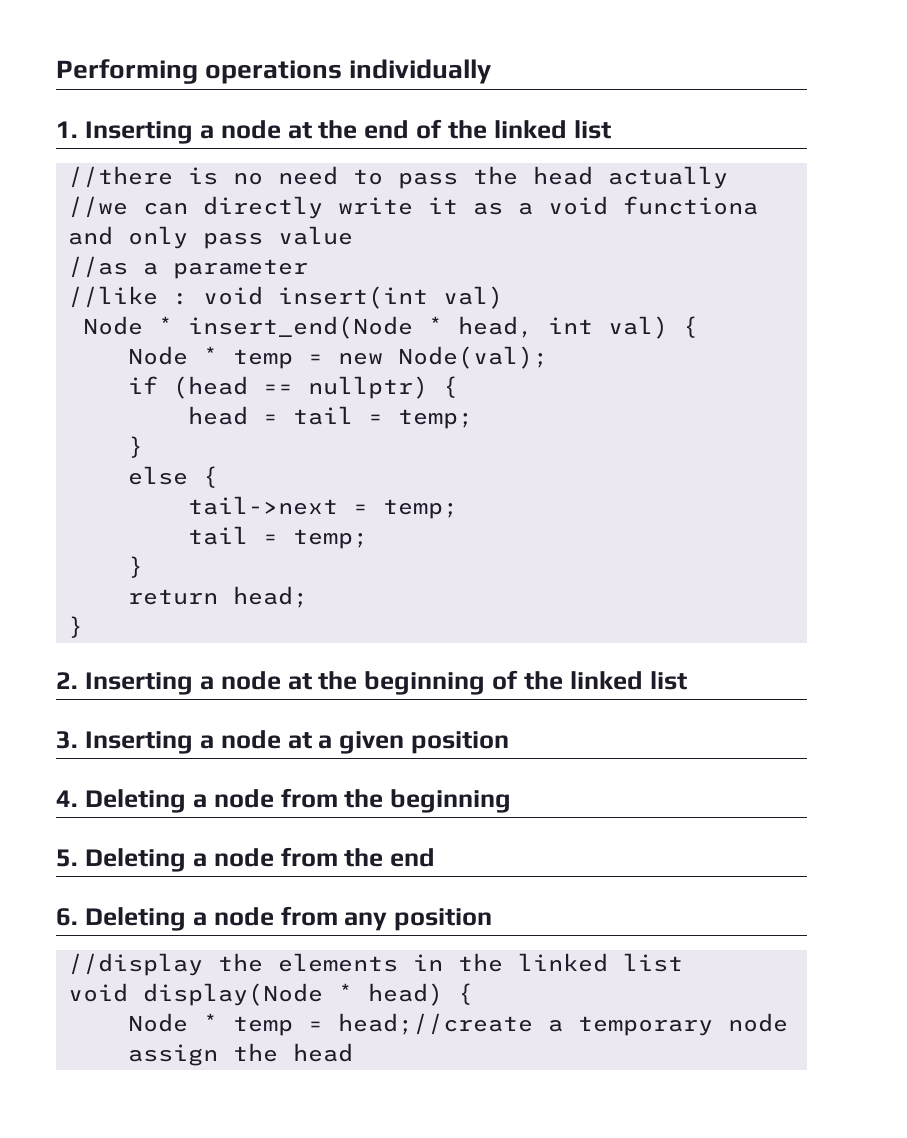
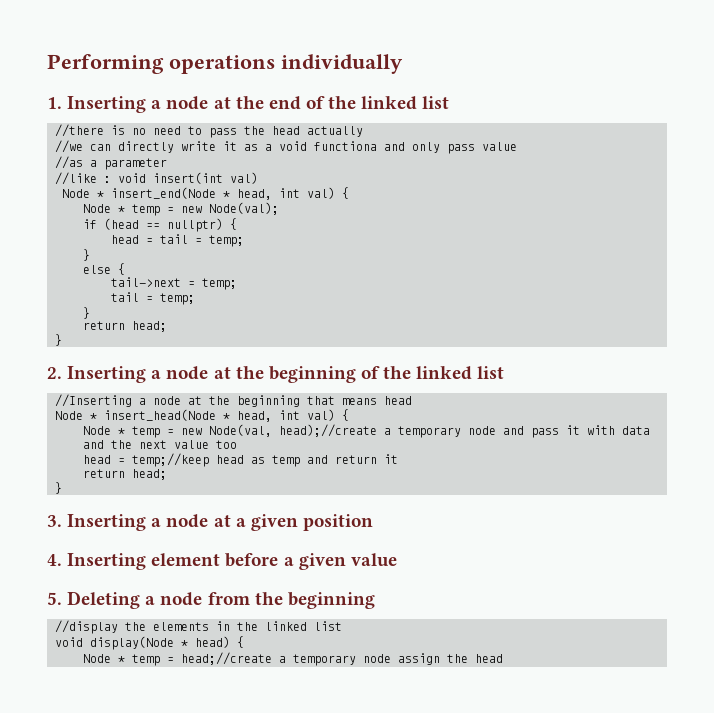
+ //Inserting a node at the beginning that means head
+ Node * insert_head(Node * head, int val) {
+ Node * temp = new Node(val, head);//create a temporary node and pass it with data and the next value too
+ head = temp;//keep head as temp and return it
+ return head;
+ }
- 4. Deleting a node from the beginning
+ 4. Inserting element before a given value
- 5. Deleting a node from the end
- 6. Deleting a node from any position
+ 5. Deleting a node from the beginning

